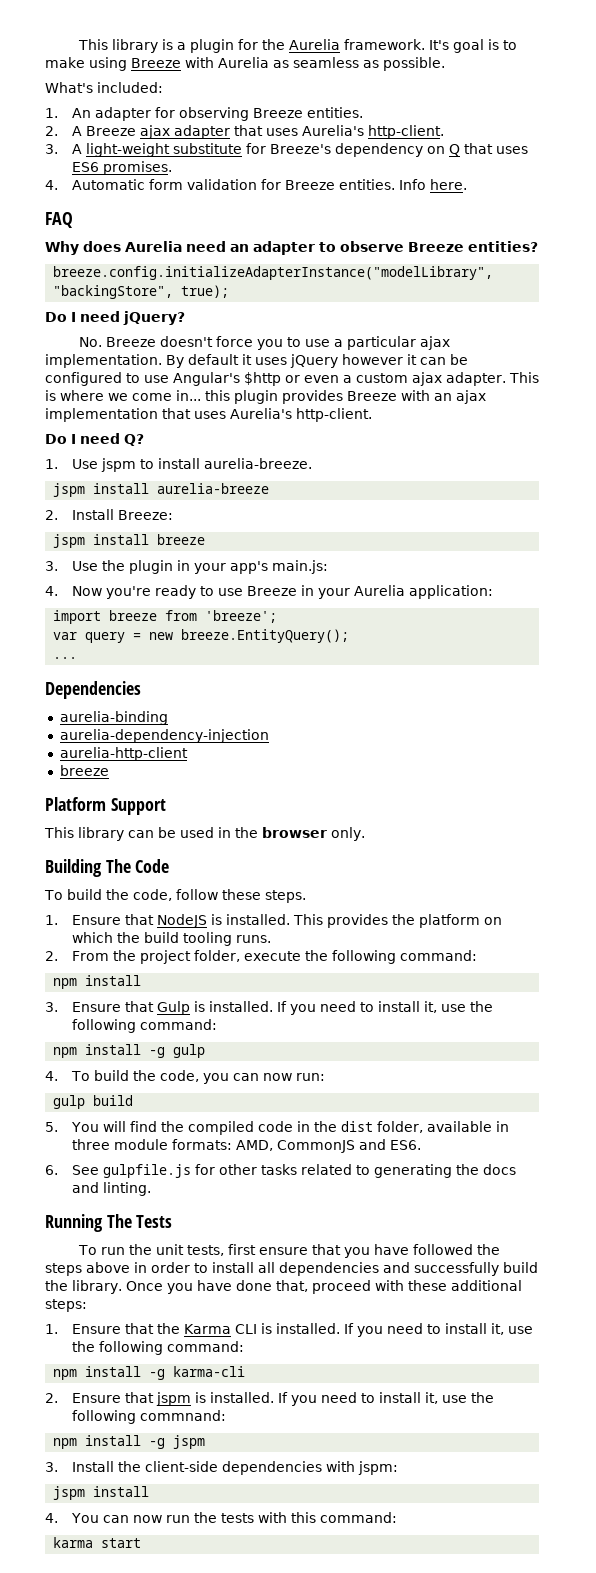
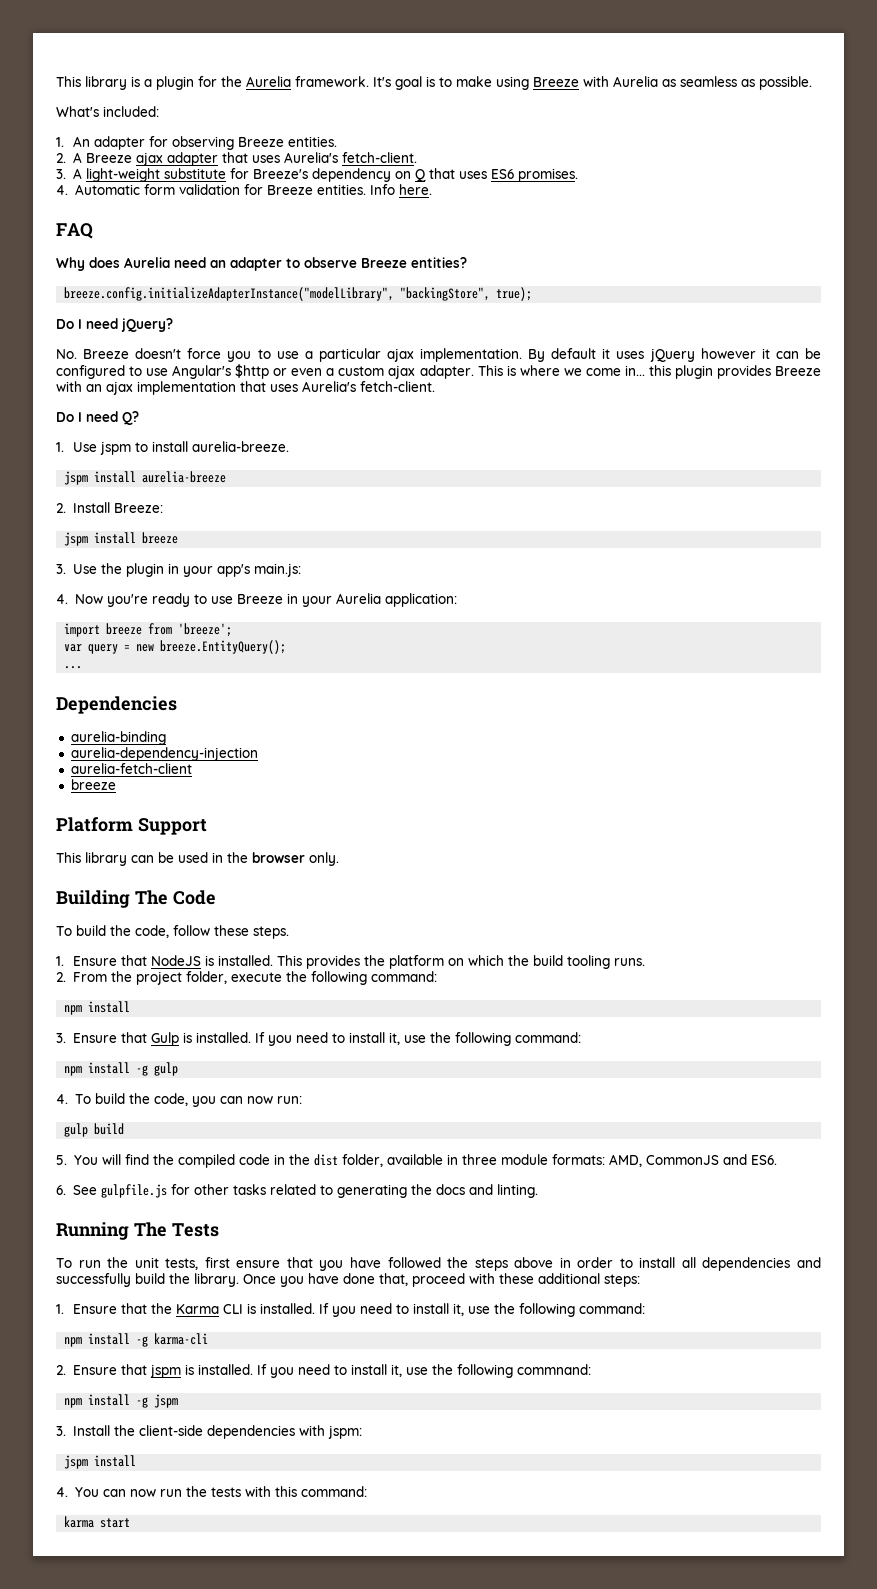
- 2. A Breeze ajax adapter that uses Aurelia's http-client.
+ 2. A Breeze ajax adapter that uses Aurelia's fetch-client.
- This is where we come in... this plugin provides Breeze with an ajax implementation that uses Aurelia's http-client.
+ This is where we come in... this plugin provides Breeze with an ajax implementation that uses Aurelia's fetch-client.
- aurelia-http-client
+ aurelia-fetch-client

